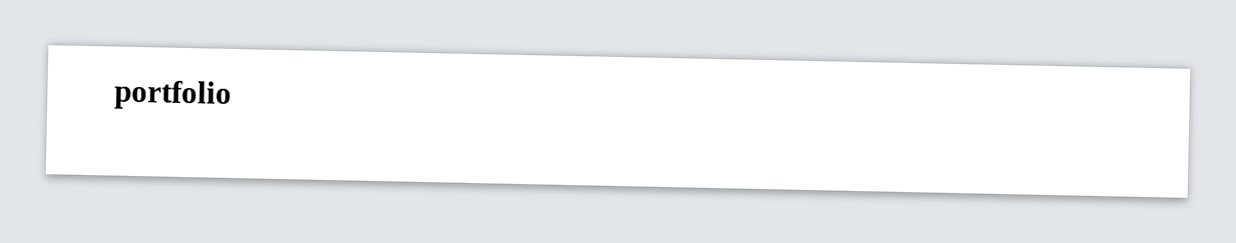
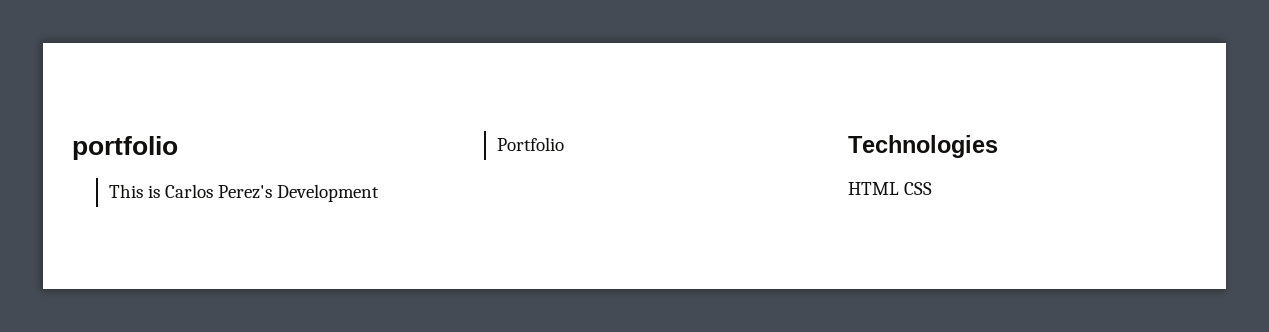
+ This is Carlos Perez's Development Portfolio
+ Technologies
+ HTML CSS

